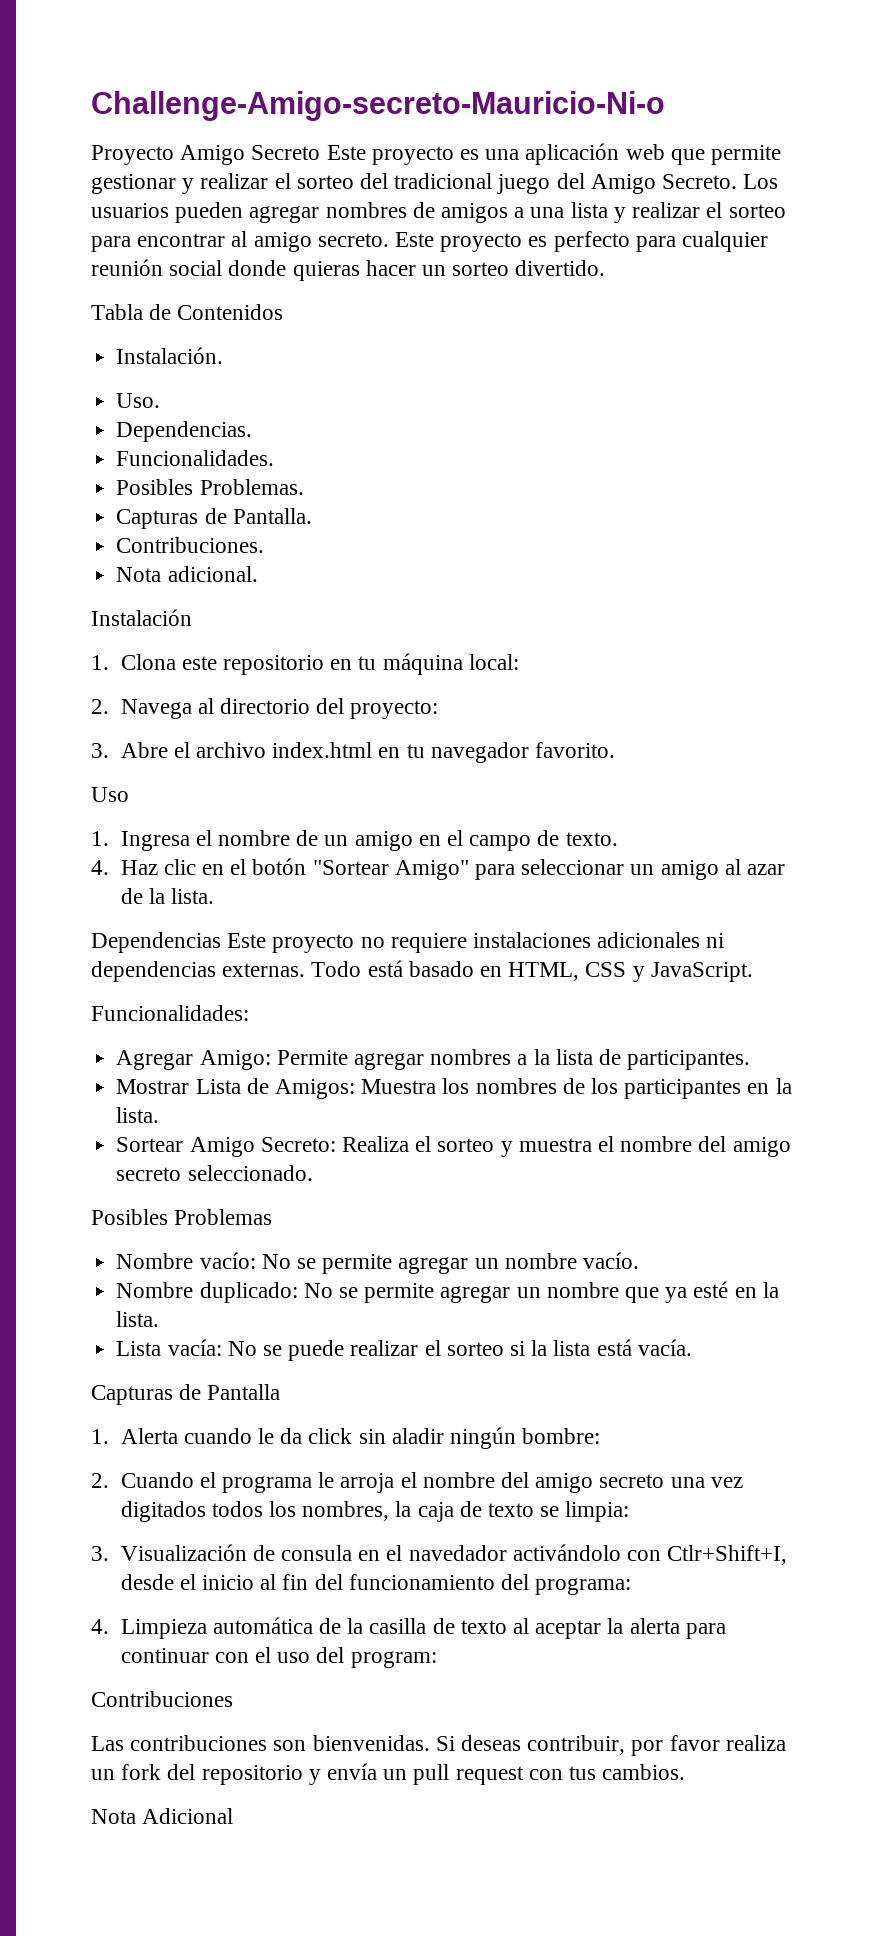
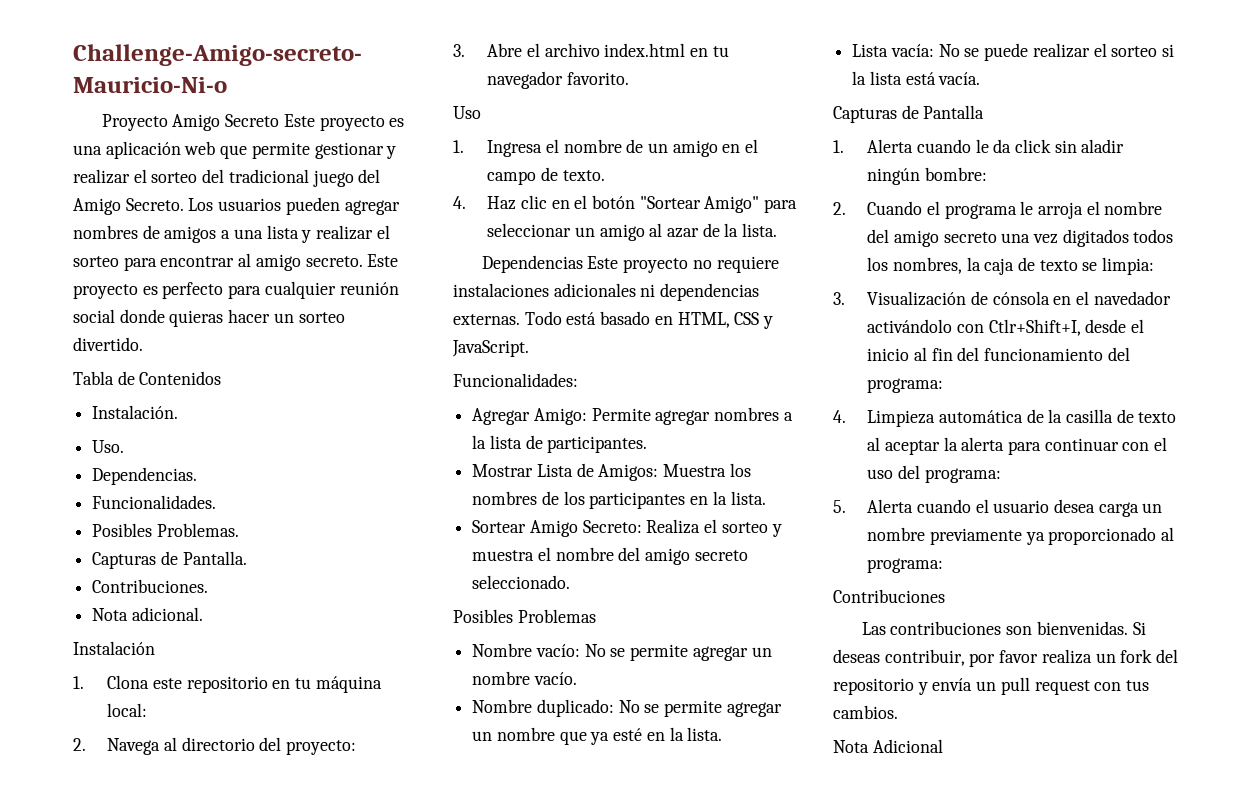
- 3. Visualización de consula en el navedador activándolo con Ctlr+Shift+I, desde el inicio al fin del funcionamiento del programa:
+ 3. Visualización de cónsola en el navedador activándolo con Ctlr+Shift+I, desde el inicio al fin del funcionamiento del programa:
- 4. Limpieza automática de la casilla de texto al aceptar la alerta para continuar con el uso del program:
+ 4. Limpieza automática de la casilla de texto al aceptar la alerta para continuar con el uso del programa:
+ 5. Alerta cuando el usuario desea carga un nombre previamente ya proporcionado al programa:

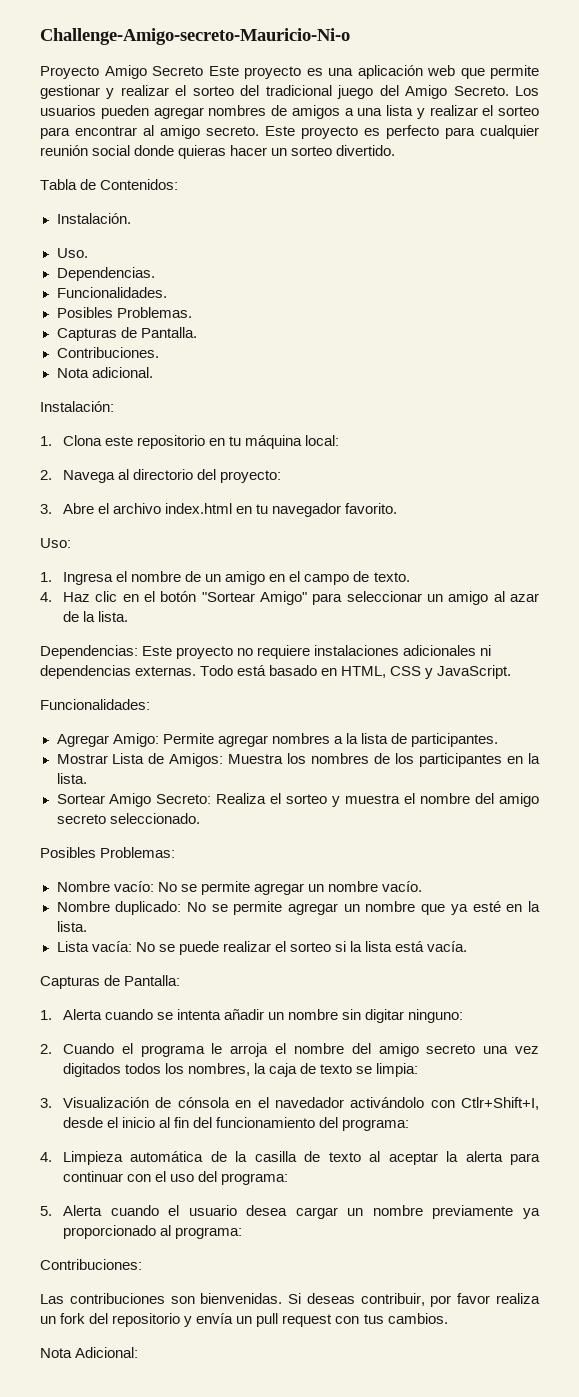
- Tabla de Contenidos
+ Tabla de Contenidos:
- Instalación
+ Instalación:
- Uso
+ Uso:
- Dependencias Este proyecto no requiere instalaciones adicionales ni dependencias externas.
+ Dependencias: Este proyecto no requiere instalaciones adicionales ni dependencias externas.
- Posibles Problemas
+ Posibles Problemas:
- Capturas de Pantalla
+ Capturas de Pantalla:
- 1. Alerta cuando le da click sin aladir ningún bombre:
+ 1. Alerta cuando se intenta añadir un nombre sin digitar ninguno:
- 5. Alerta cuando el usuario desea carga un nombre previamente ya proporcionado al programa:
+ 5. Alerta cuando el usuario desea cargar un nombre previamente ya proporcionado al programa:
- Contribuciones
+ Contribuciones:
- Nota Adicional
+ Nota Adicional:

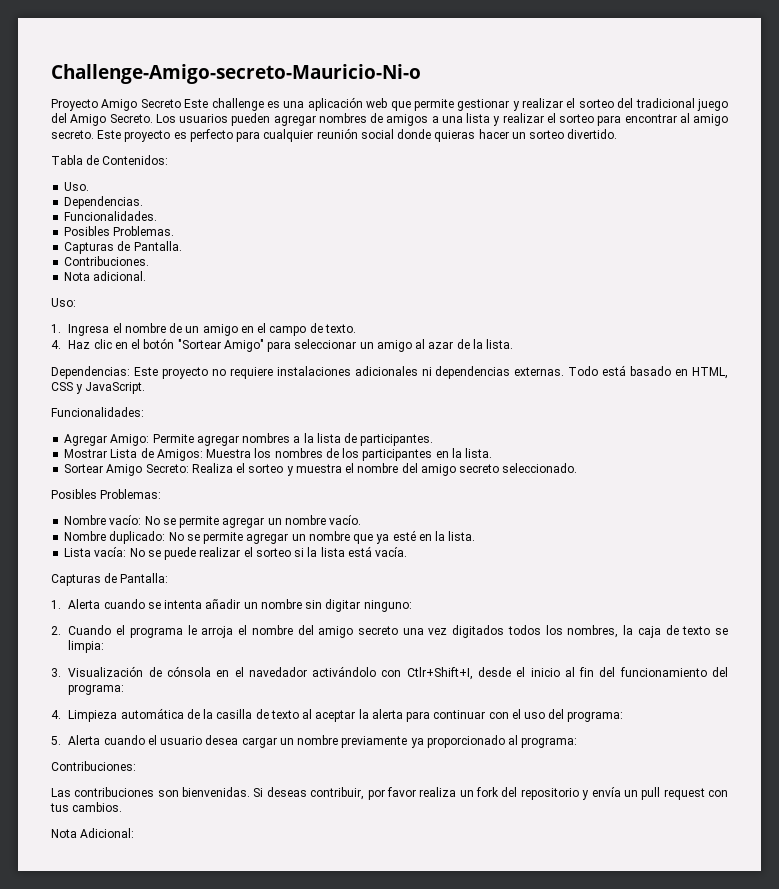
- Proyecto Amigo Secreto Este proyecto es una aplicación web que permite gestionar y realizar el sorteo del tradicional juego del Amigo Secreto.
+ Proyecto Amigo Secreto Este challenge es una aplicación web que permite gestionar y realizar el sorteo del tradicional juego del Amigo Secreto.
- Instalación.
- Instalación:
- 1. Clona este repositorio en tu máquina local:
- 2. Navega al directorio del proyecto:
- 3. Abre el archivo index.html en tu navegador favorito.

